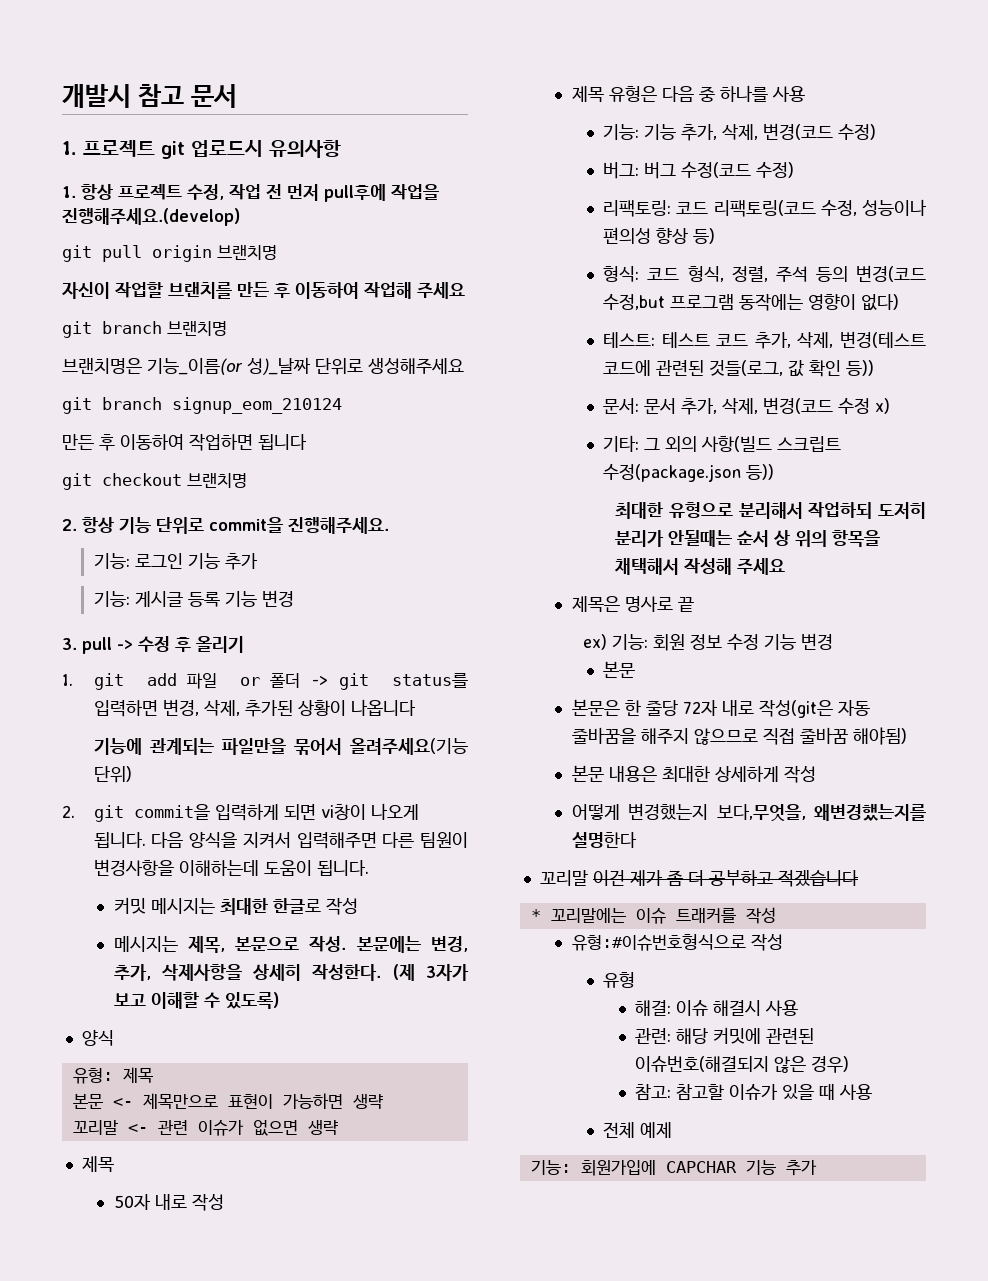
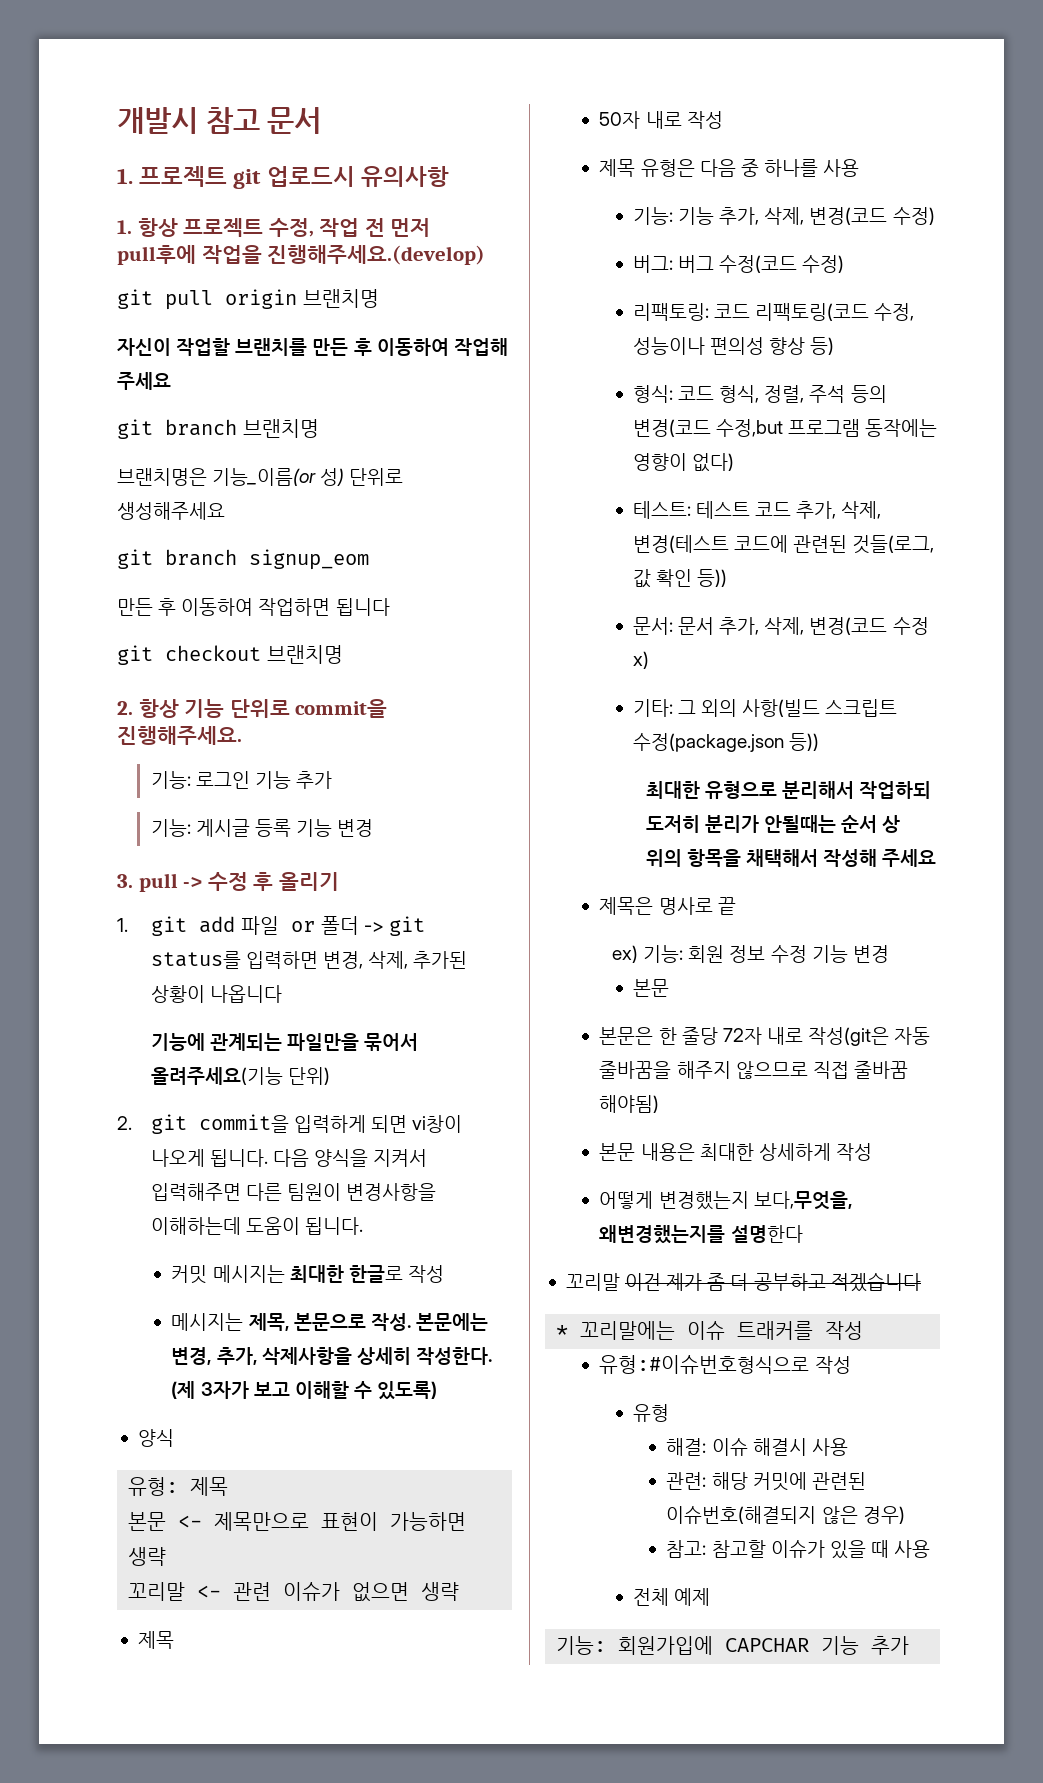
- 브랜치명은 기능_이름(or 성)_날짜 단위로 생성해주세요
+ 브랜치명은 기능_이름(or 성) 단위로 생성해주세요
- git branch signup_eom_210124
+ git branch signup_eom

